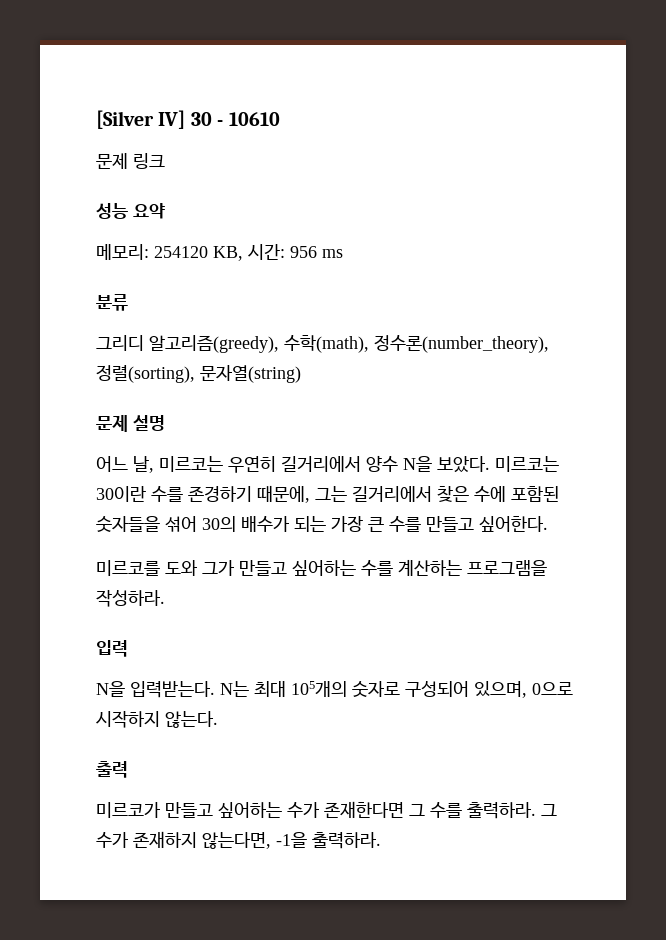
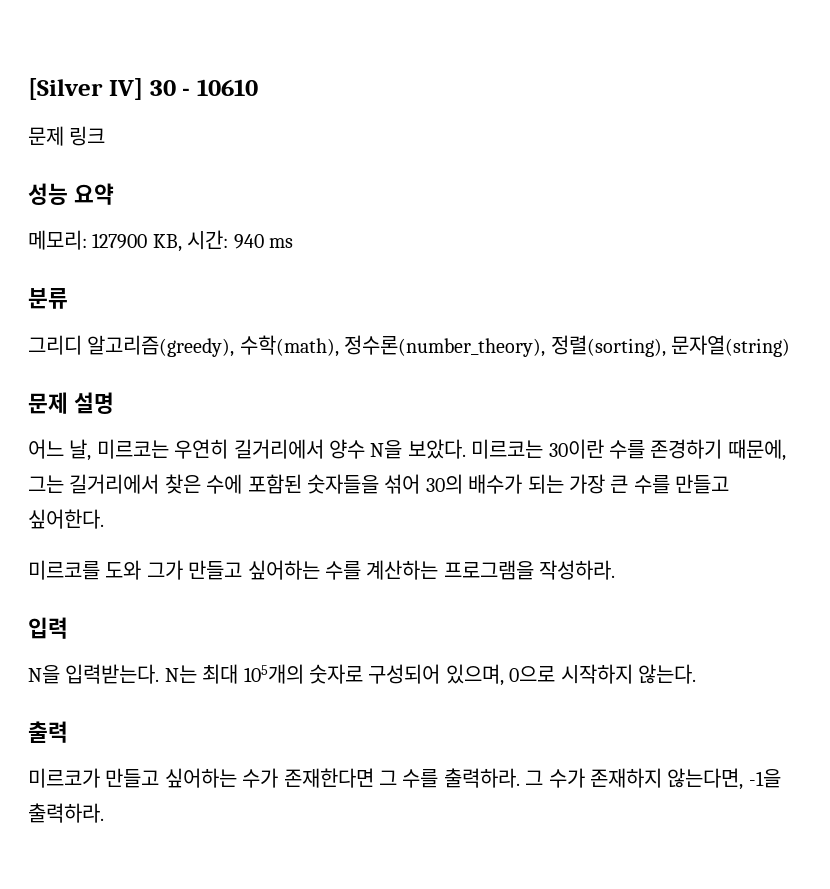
- 메모리: 254120 KB, 시간: 956 ms
+ 메모리: 127900 KB, 시간: 940 ms

